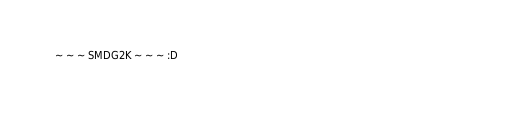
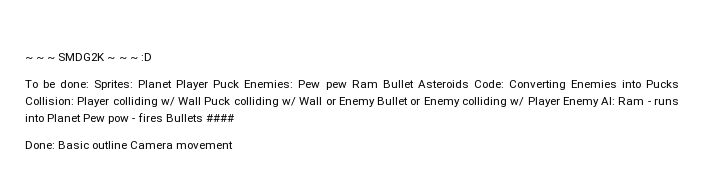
+ To be done: Sprites: Planet Player Puck Enemies: Pew pew Ram Bullet Asteroids Code: Converting Enemies into Pucks Collision: Player colliding w/ Wall Puck colliding w/ Wall or Enemy Bullet or Enemy colliding w/ Player Enemy AI: Ram - runs into Planet Pew pow - fires Bullets ####
+ Done: Basic outline Camera movement

